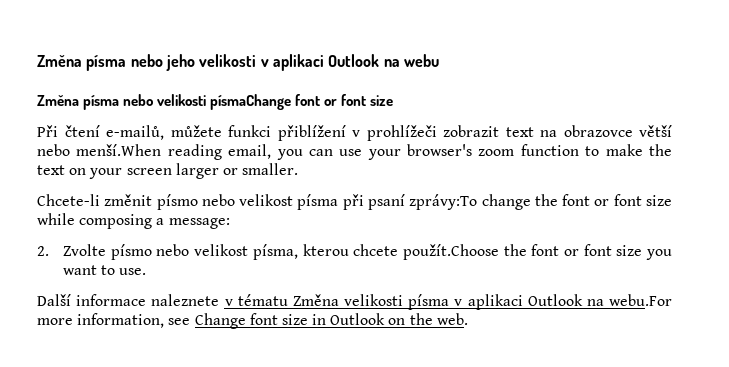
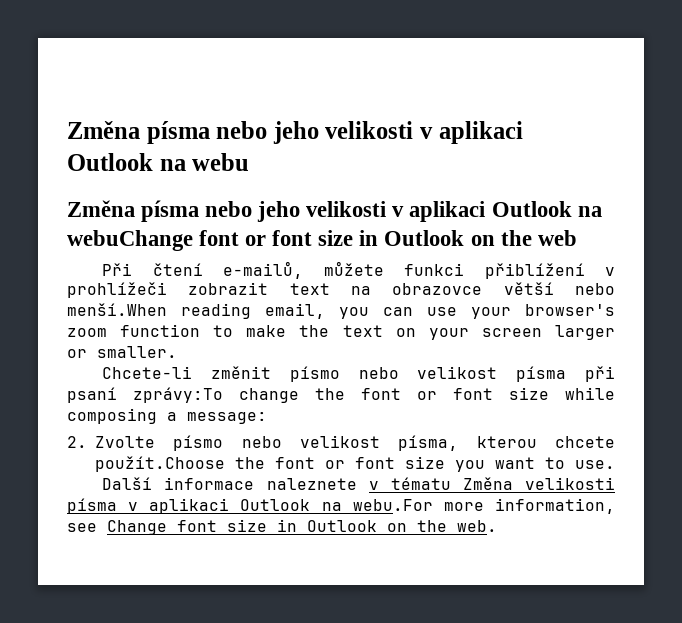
- Změna písma nebo velikosti písmaChange font or font size
+ Změna písma nebo jeho velikosti v aplikaci Outlook na webuChange font or font size in Outlook on the web

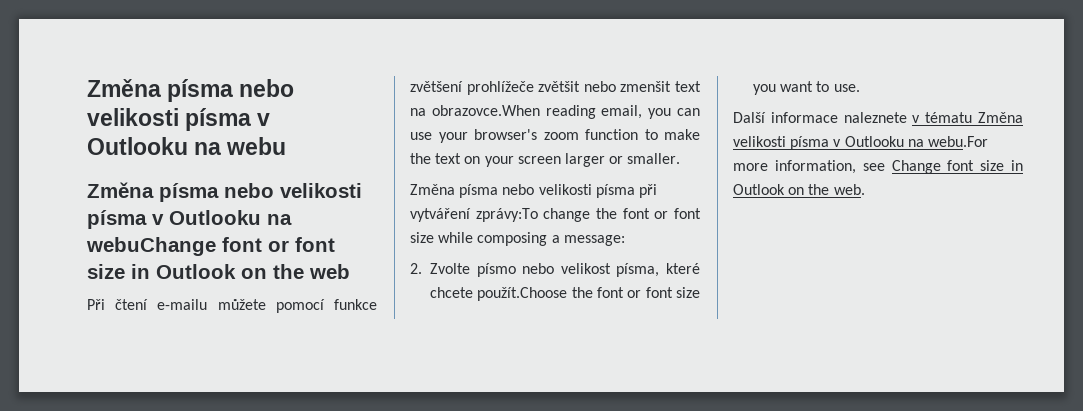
- Změna písma nebo jeho velikosti v aplikaci Outlook na webu
+ Změna písma nebo velikosti písma v Outlooku na webu
- Změna písma nebo jeho velikosti v aplikaci Outlook na webuChange font or font size in Outlook on the web
+ Změna písma nebo velikosti písma v Outlooku na webuChange font or font size in Outlook on the web
- Při čtení e-mailů, můžete funkci přiblížení v prohlížeči zobrazit text na obrazovce větší nebo menší.When reading email, you can use your browser's zoom function to make the text on your screen larger or smaller.
+ Při čtení e-mailu můžete pomocí funkce zvětšení prohlížeče zvětšit nebo zmenšit text na obrazovce.When reading email, you can use your browser's zoom function to make the text on your screen larger or smaller.
- Chcete-li změnit písmo nebo velikost písma při psaní zprávy:To change the font or font size while composing a message:
+ Změna písma nebo velikosti písma při vytváření zprávy:To change the font or font size while composing a message:
- 2. Zvolte písmo nebo velikost písma, kterou chcete použít.Choose the font or font size you want to use.
+ 2. Zvolte písmo nebo velikost písma, které chcete použít.Choose the font or font size you want to use.
- Další informace naleznete v tématu Změna velikosti písma v aplikaci Outlook na webu.For more information, see Change font size in Outlook on the web.
+ Další informace naleznete v tématu Změna velikosti písma v Outlooku na webu.For more information, see Change font size in Outlook on the web.

